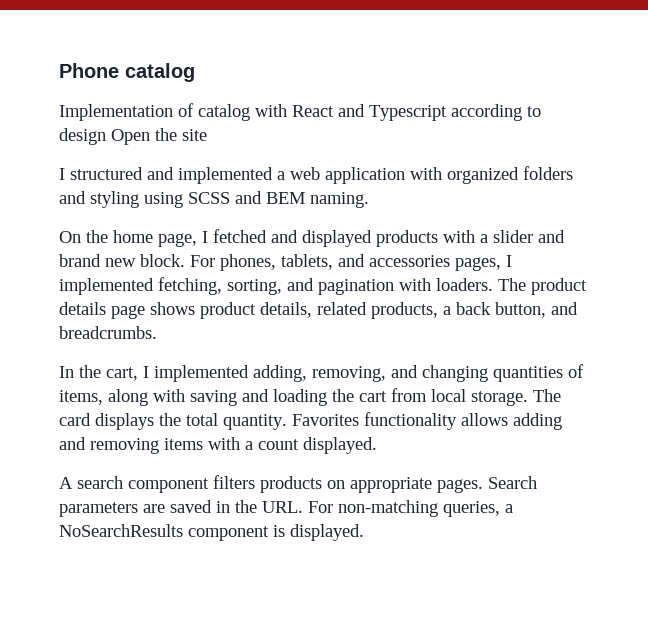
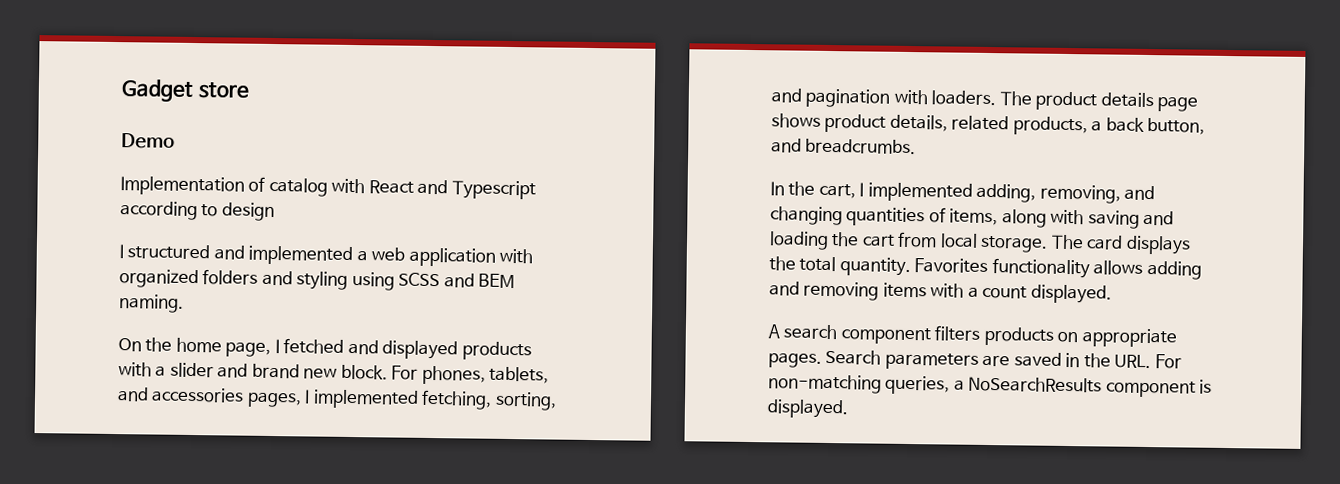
- Phone catalog
+ Gadget store
+ Demo
- Implementation of catalog with React and Typescript according to design Open the site
+ Implementation of catalog with React and Typescript according to design

